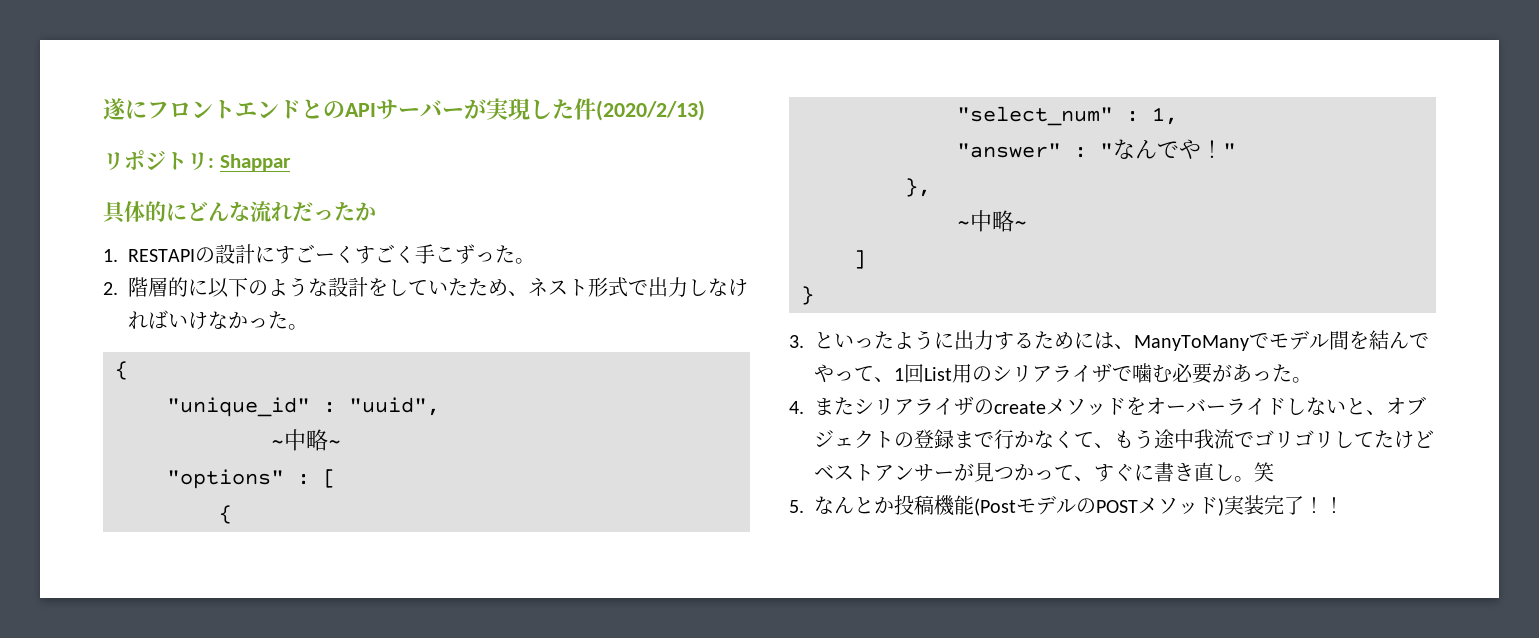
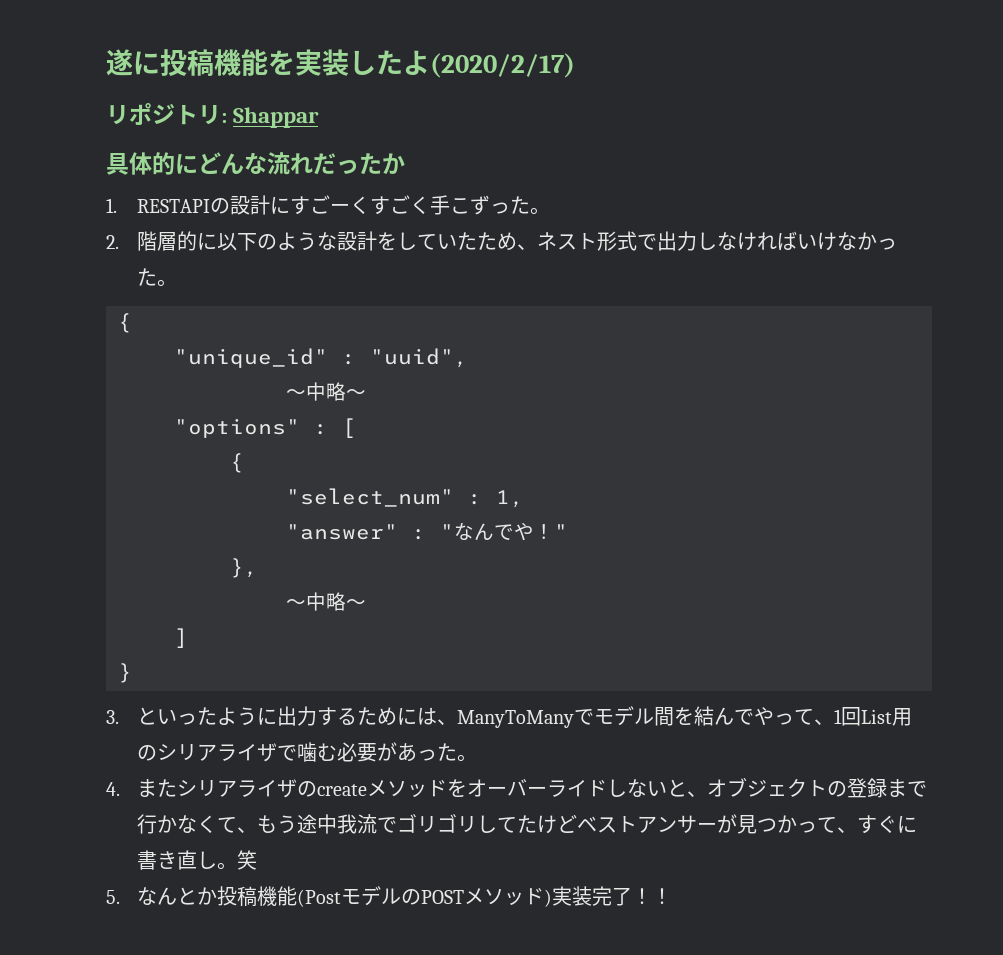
- 遂にフロントエンドとのAPIサーバーが実現した件(2020/2/13)
+ 遂に投稿機能を実装したよ(2020/2/17)
  "unique_id" : "uuid",
- ~中略~
+ 〜中略〜
  },
- ~中略~
+ 〜中略〜

